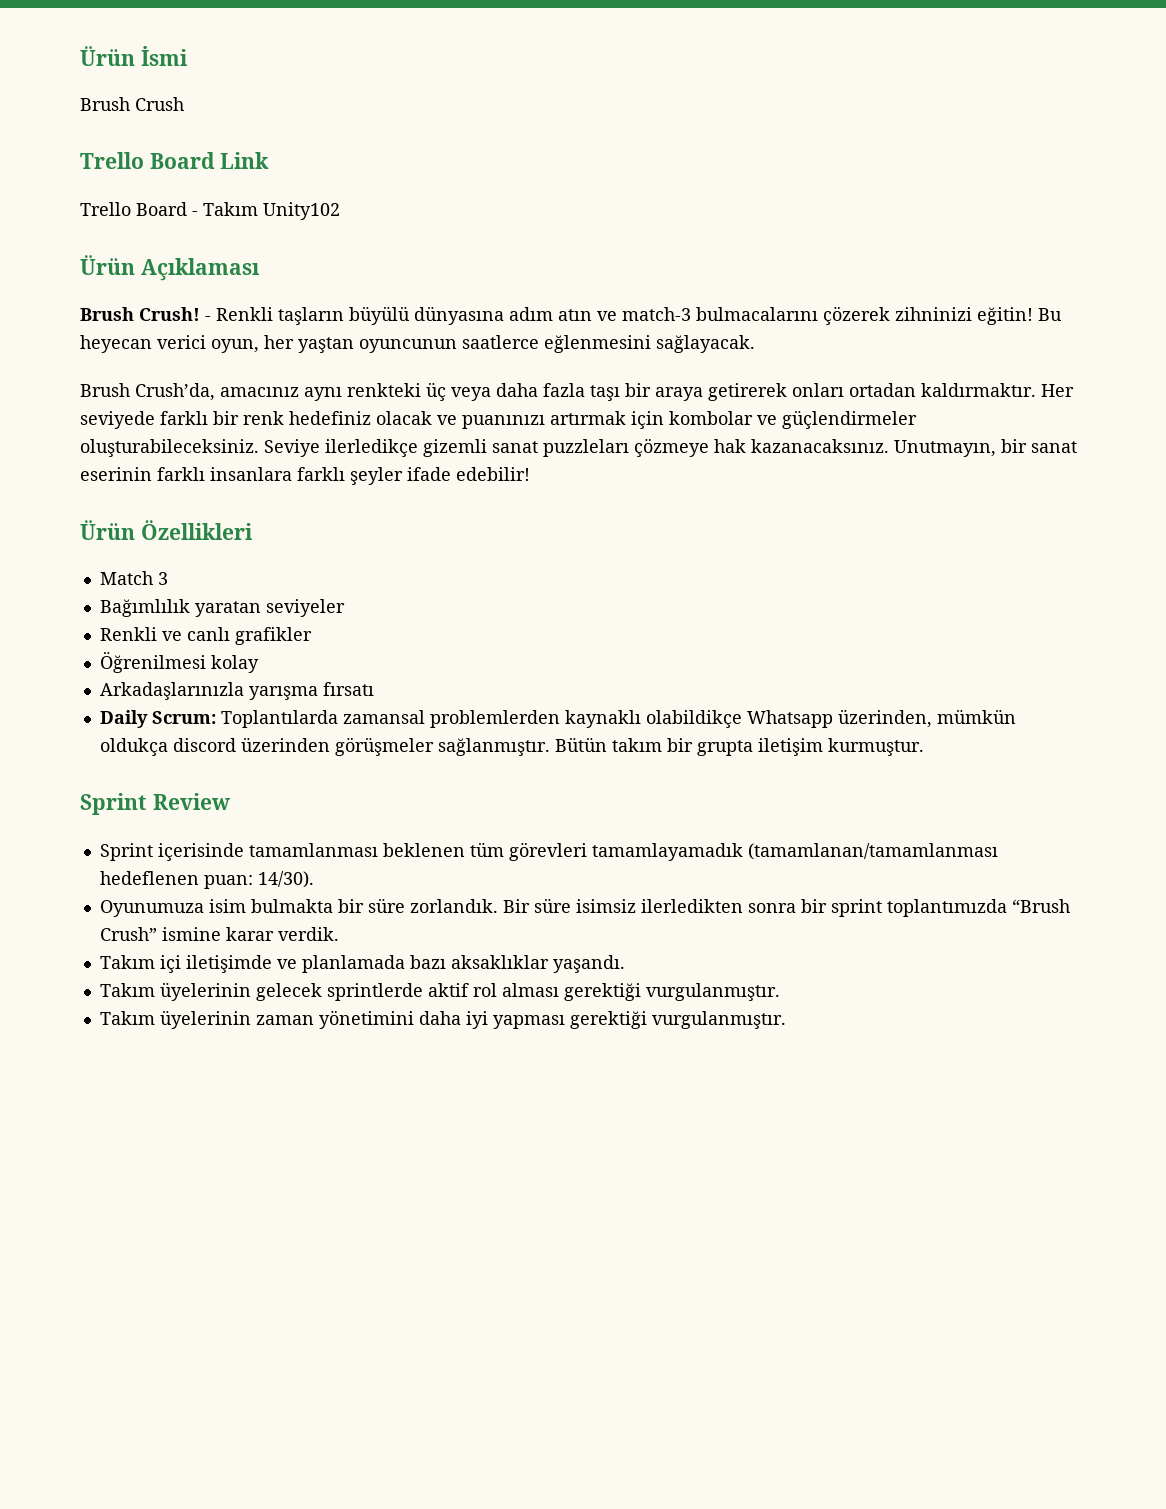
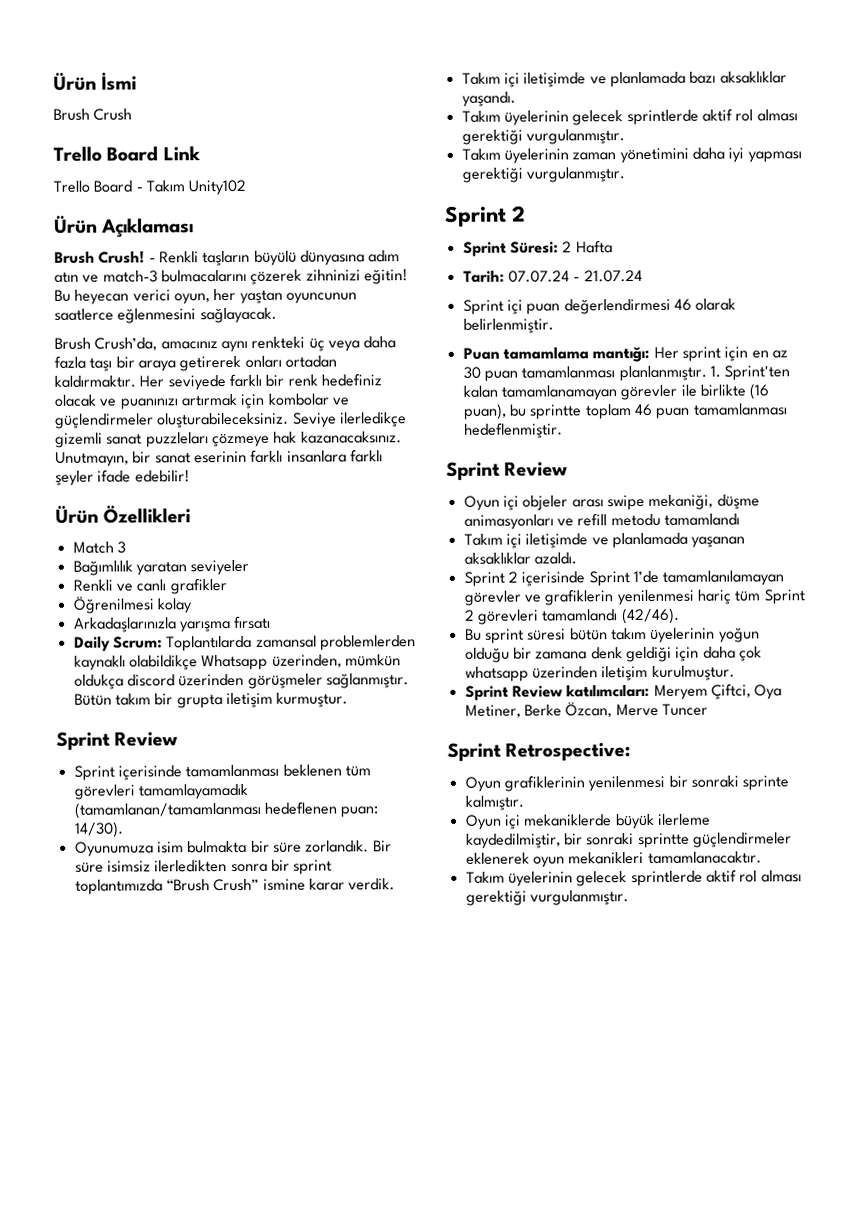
  Takım üyelerinin zaman yönetimini daha iyi yapması gerektiği vurgulanmıştır.
+ Sprint 2
+ Sprint Süresi: 2 Hafta
+ Tarih: 07.07.24 - 21.07.24
+ Sprint içi puan değerlendirmesi 46 olarak belirlenmiştir.
+ Puan tamamlama mantığı: Her sprint için en az 30 puan tamamlanması planlanmıştır. 1. Sprint'ten kalan tamamlanamayan görevler ile birlikte (16 puan), bu sprintte toplam 46 puan tamamlanması hedeflenmiştir.
+ Sprint Review
+ Oyun içi objeler arası swipe mekaniği, düşme animasyonları ve refill metodu tamamlandı
+ Takım içi iletişimde ve planlamada yaşanan aksaklıklar azaldı.
+ Sprint 2 içerisinde Sprint 1’de tamamlanılamayan görevler ve grafiklerin yenilenmesi hariç tüm Sprint 2 görevleri tamamlandı (42/46).
+ Bu sprint süresi bütün takım üyelerinin yoğun olduğu bir zamana denk geldiği için daha çok whatsapp üzerinden iletişim kurulmuştur.
+ Sprint Review katılımcıları: Meryem Çiftci, Oya Metiner, Berke Özcan, Merve Tuncer
+ Sprint Retrospective:
+ Oyun grafiklerinin yenilenmesi bir sonraki sprinte kalmıştır.
+ Oyun içi mekaniklerde büyük ilerleme kaydedilmiştir, bir sonraki sprintte güçlendirmeler eklenerek oyun mekanikleri tamamlanacaktır.
+ Takım üyelerinin gelecek sprintlerde aktif rol alması gerektiği vurgulanmıştır.

